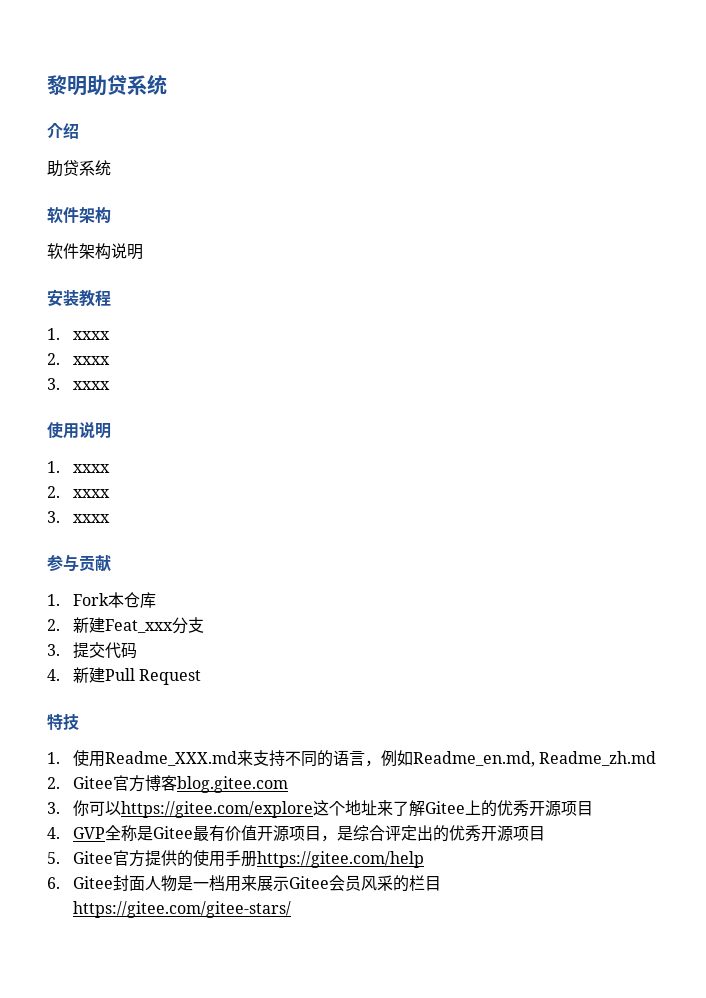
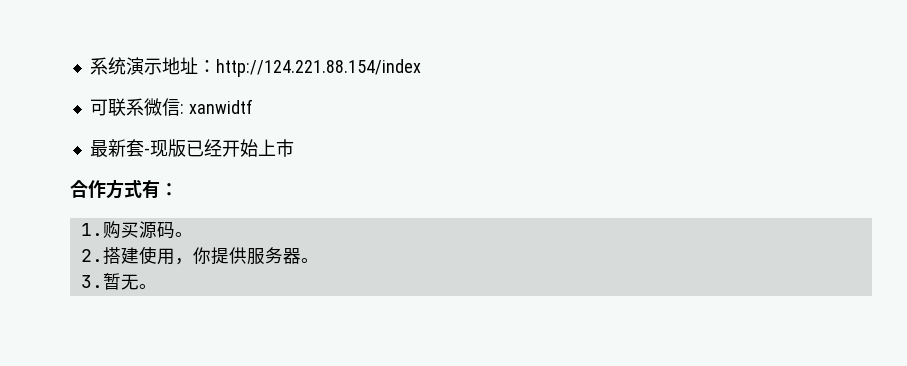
- 黎明助贷系统
- 介绍
- 助贷系统
- 软件架构
- 软件架构说明
- 安装教程
- 1. xxxx
- 2. xxxx
- 3. xxxx
- 使用说明
- 1. xxxx
- 2. xxxx
- 3. xxxx
- 参与贡献
- 1. Fork本仓库
- 2.新建Feat_xxx分支
- 3.提交代码
- 4.新建Pull Request
- 特技
- 1.使用Readme_XXX.md来支持不同的语言，例如Readme_en.md, Readme_zh.md
- 2. Gitee官方博客blog.gitee.com
- 3.你可以https://gitee.com/explore这个地址来了解Gitee上的优秀开源项目
- 4. GVP全称是Gitee最有价值开源项目，是综合评定出的优秀开源项目
- 5. Gitee官方提供的使用手册https://gitee.com/help
- 6. Gitee封面人物是一档用来展示Gitee会员风采的栏目https://gitee.com/gitee-stars/
+ 系统演示地址：http://124.221.88.154/index
+ 可联系微信: xanwidtf
+ 最新套-现版已经开始上市
+ 合作方式有：
+ 1.购买源码。
+ 2.搭建使用，你提供服务器。
+ 3.暂无。

